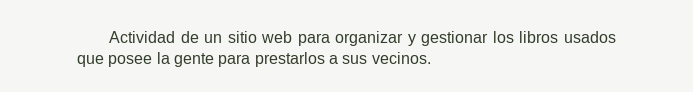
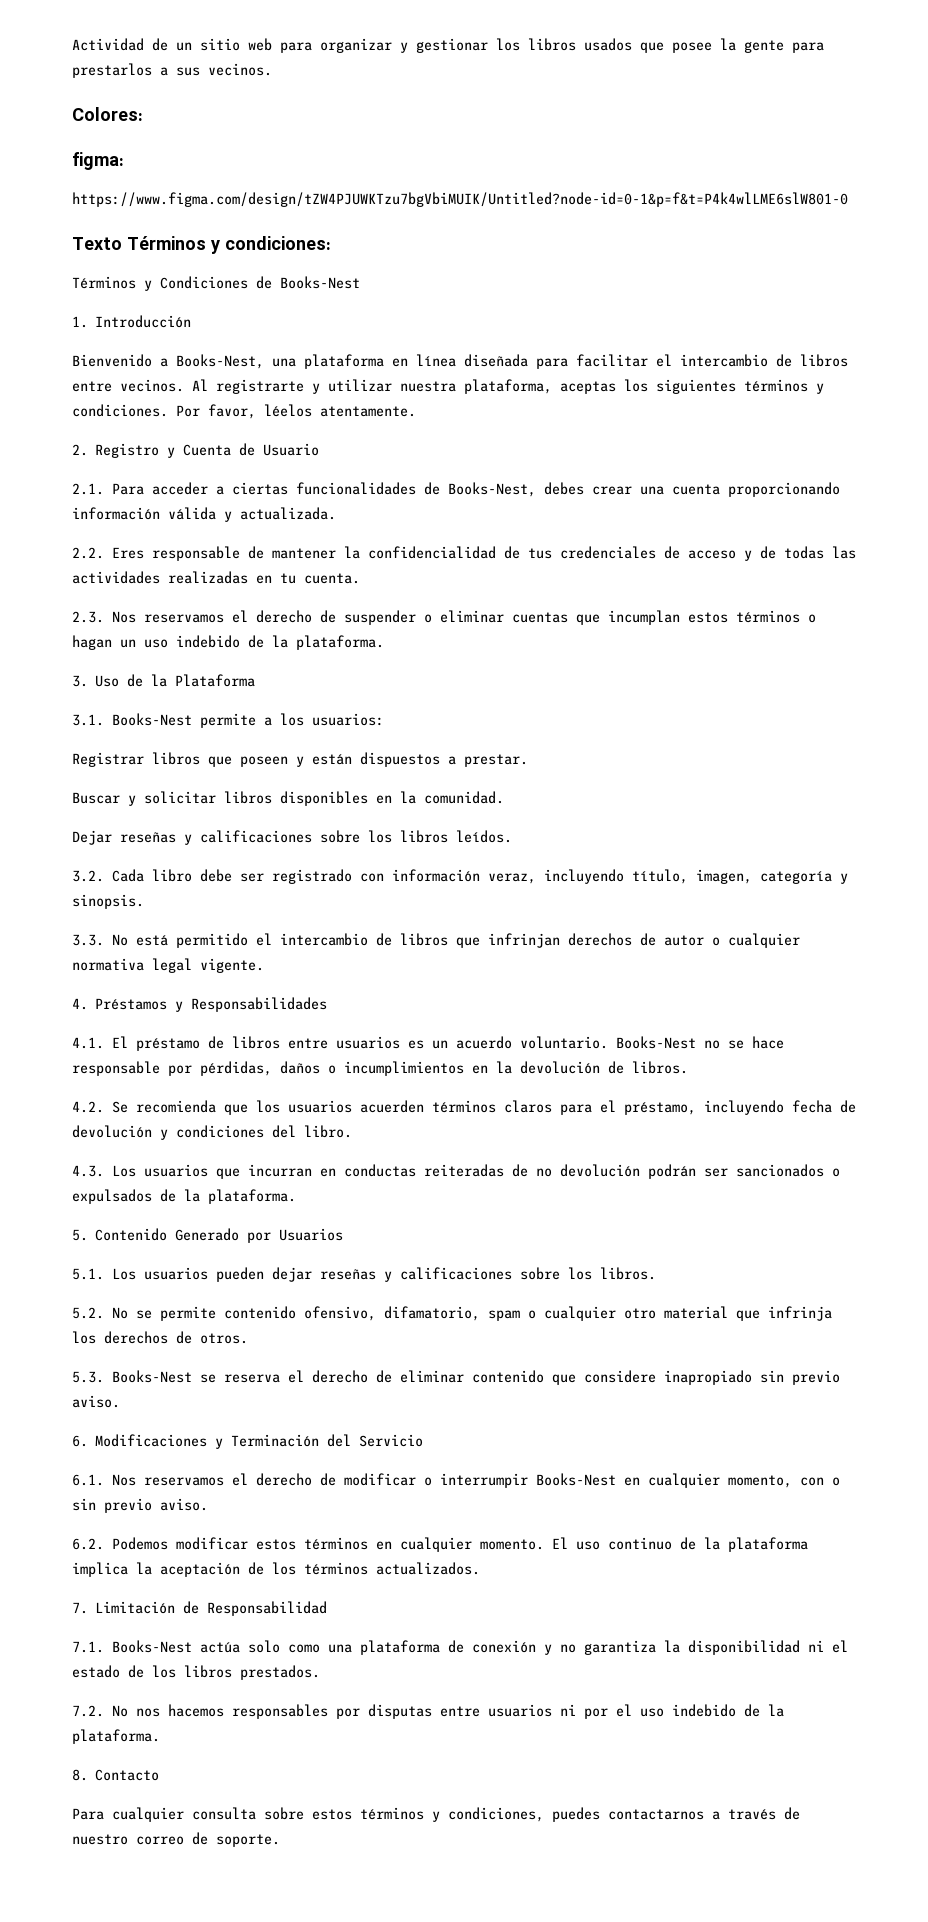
+ Colores:
+ figma:
+ https://www.figma.com/design/tZW4PJUWKTzu7bgVbiMUIK/Untitled?node-id=0-1&p=f&t=P4k4wlLME6slW801-0
+ Texto Términos y condiciones:
+ Términos y Condiciones de Books-Nest
+ 1. Introducción
+ Bienvenido a Books-Nest, una plataforma en línea diseñada para facilitar el intercambio de libros entre vecinos. Al registrarte y utilizar nuestra plataforma, aceptas los siguientes términos y condiciones. Por favor, léelos atentamente.
+ 2. Registro y Cuenta de Usuario
+ 2.1. Para acceder a ciertas funcionalidades de Books-Nest, debes crear una cuenta proporcionando información válida y actualizada.
+ 2.2. Eres responsable de mantener la confidencialidad de tus credenciales de acceso y de todas las actividades realizadas en tu cuenta.
+ 2.3. Nos reservamos el derecho de suspender o eliminar cuentas que incumplan estos términos o hagan un uso indebido de la plataforma.
+ 3. Uso de la Plataforma
+ 3.1. Books-Nest permite a los usuarios:
+ Registrar libros que poseen y están dispuestos a prestar.
+ Buscar y solicitar libros disponibles en la comunidad.
+ Dejar reseñas y calificaciones sobre los libros leídos.
+ 3.2. Cada libro debe ser registrado con información veraz, incluyendo título, imagen, categoría y sinopsis.
+ 3.3. No está permitido el intercambio de libros que infrinjan derechos de autor o cualquier normativa legal vigente.
+ 4. Préstamos y Responsabilidades
+ 4.1. El préstamo de libros entre usuarios es un acuerdo voluntario. Books-Nest no se hace responsable por pérdidas, daños o incumplimientos en la devolución de libros.
+ 4.2. Se recomienda que los usuarios acuerden términos claros para el préstamo, incluyendo fecha de devolución y condiciones del libro.
+ 4.3. Los usuarios que incurran en conductas reiteradas de no devolución podrán ser sancionados o expulsados de la plataforma.
+ 5. Contenido Generado por Usuarios
+ 5.1. Los usuarios pueden dejar reseñas y calificaciones sobre los libros.
+ 5.2. No se permite contenido ofensivo, difamatorio, spam o cualquier otro material que infrinja los derechos de otros.
+ 5.3. Books-Nest se reserva el derecho de eliminar contenido que considere inapropiado sin previo aviso.
+ 6. Modificaciones y Terminación del Servicio
+ 6.1. Nos reservamos el derecho de modificar o interrumpir Books-Nest en cualquier momento, con o sin previo aviso.
+ 6.2. Podemos modificar estos términos en cualquier momento. El uso continuo de la plataforma implica la aceptación de los términos actualizados.
+ 7. Limitación de Responsabilidad
+ 7.1. Books-Nest actúa solo como una plataforma de conexión y no garantiza la disponibilidad ni el estado de los libros prestados.
+ 7.2. No nos hacemos responsables por disputas entre usuarios ni por el uso indebido de la plataforma.
+ 8. Contacto
+ Para cualquier consulta sobre estos términos y condiciones, puedes contactarnos a través de nuestro correo de soporte.

